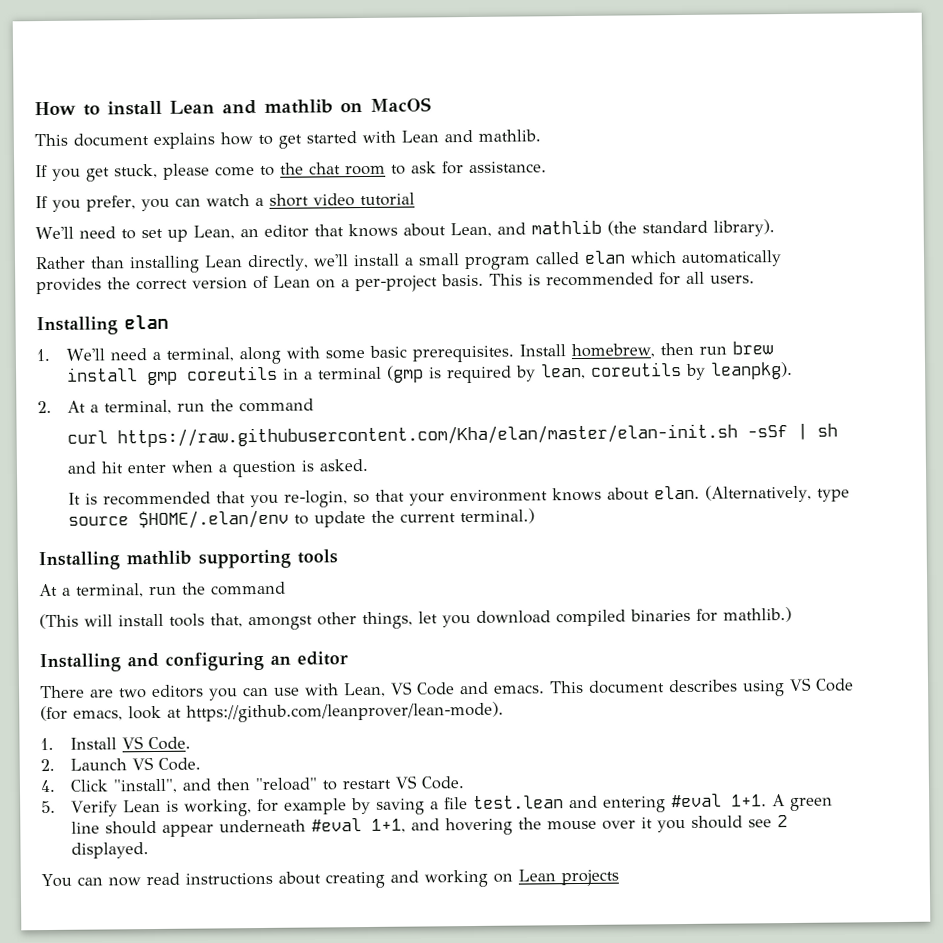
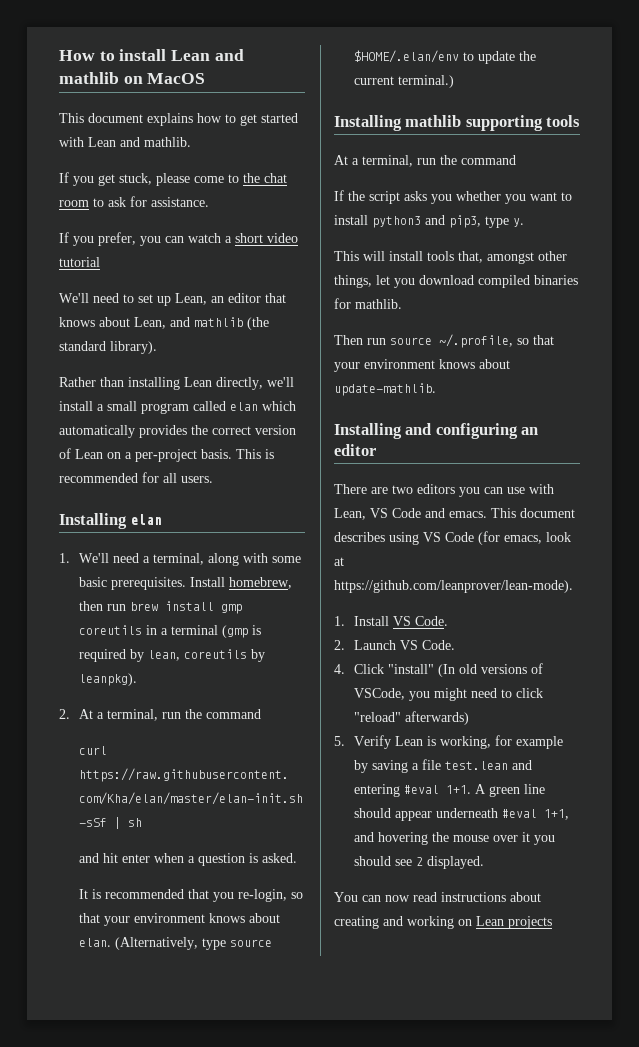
- (This will install tools that, amongst other things, let you download compiled binaries for mathlib.)
+ If the script asks you whether you want to install python3 and pip3, type y.
+ This will install tools that, amongst other things, let you download compiled binaries for mathlib.
+ Then run source ~/.profile, so that your environment knows about update-mathlib.
- 4. Click "install", and then "reload" to restart VS Code.
+ 4. Click "install" (In old versions of VSCode, you might need to click "reload" afterwards)

